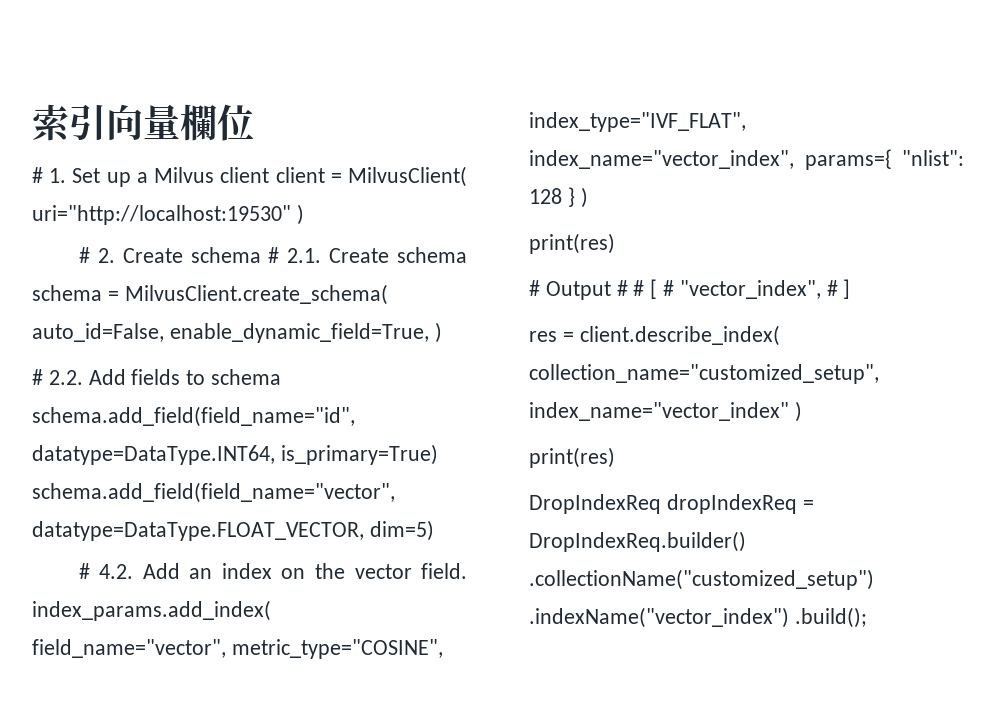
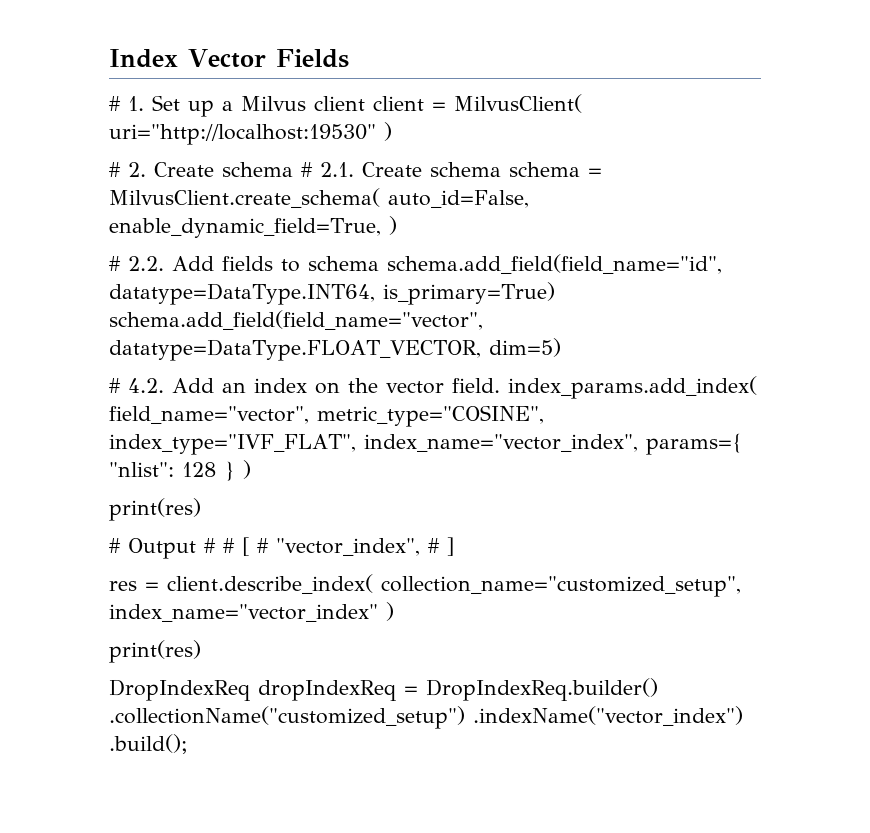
- 索引向量欄位
+ Index Vector Fields

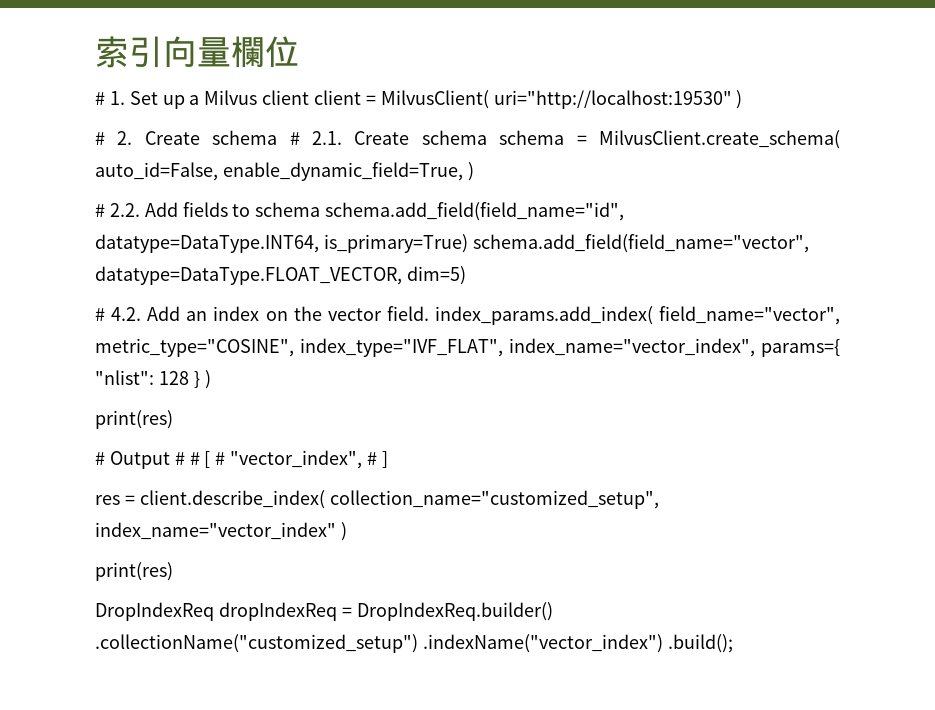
- Index Vector Fields
+ 索引向量欄位

